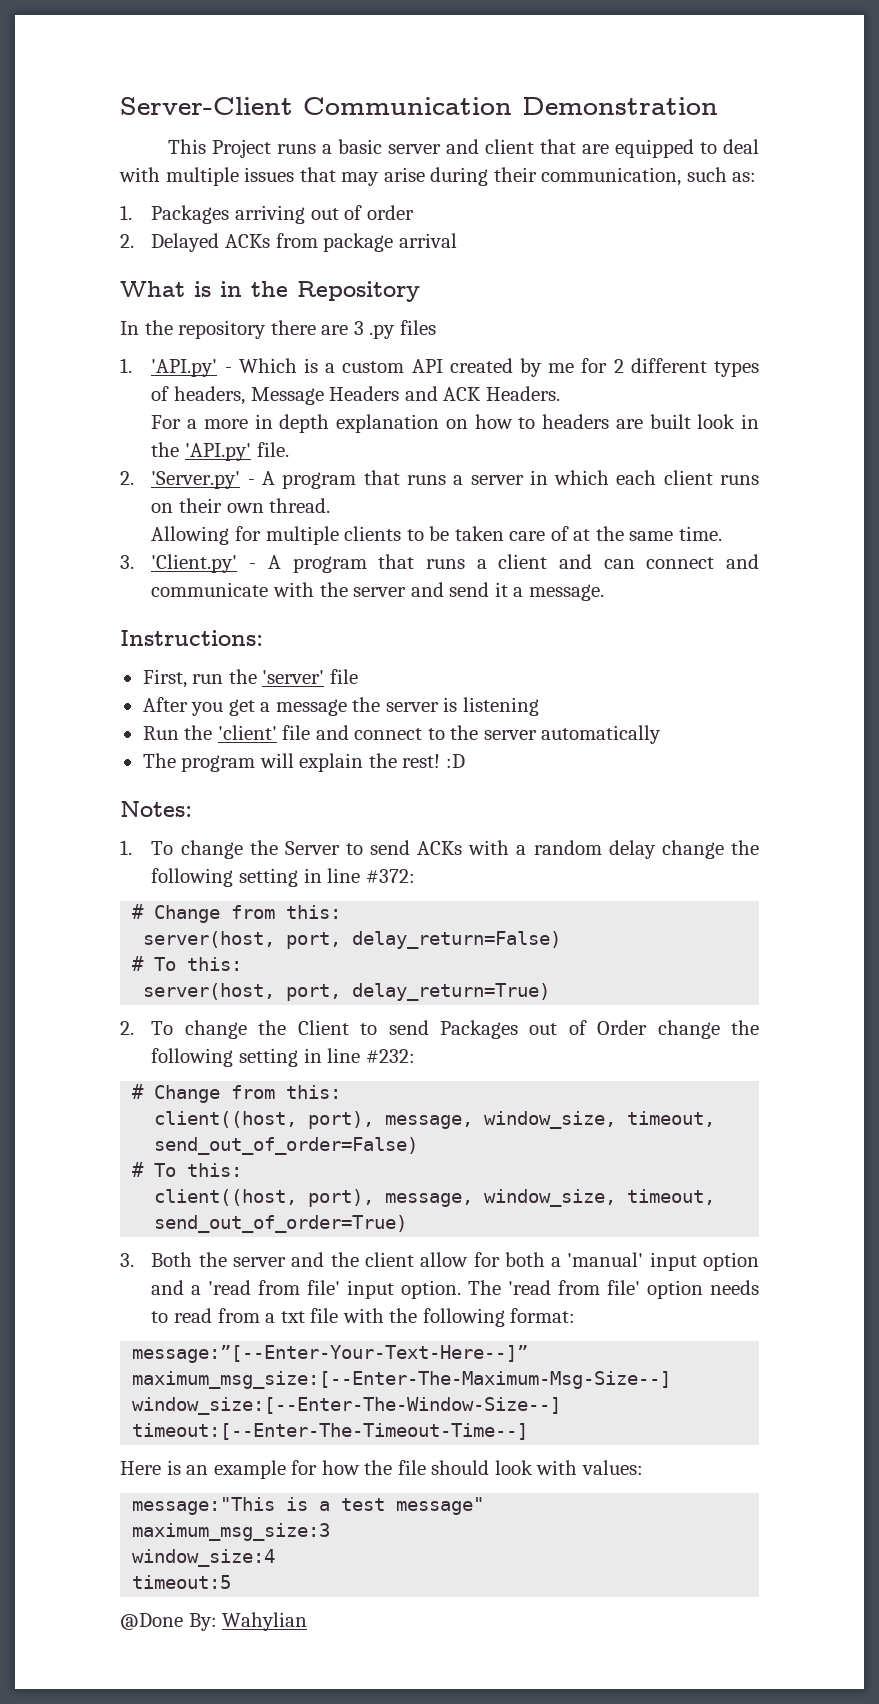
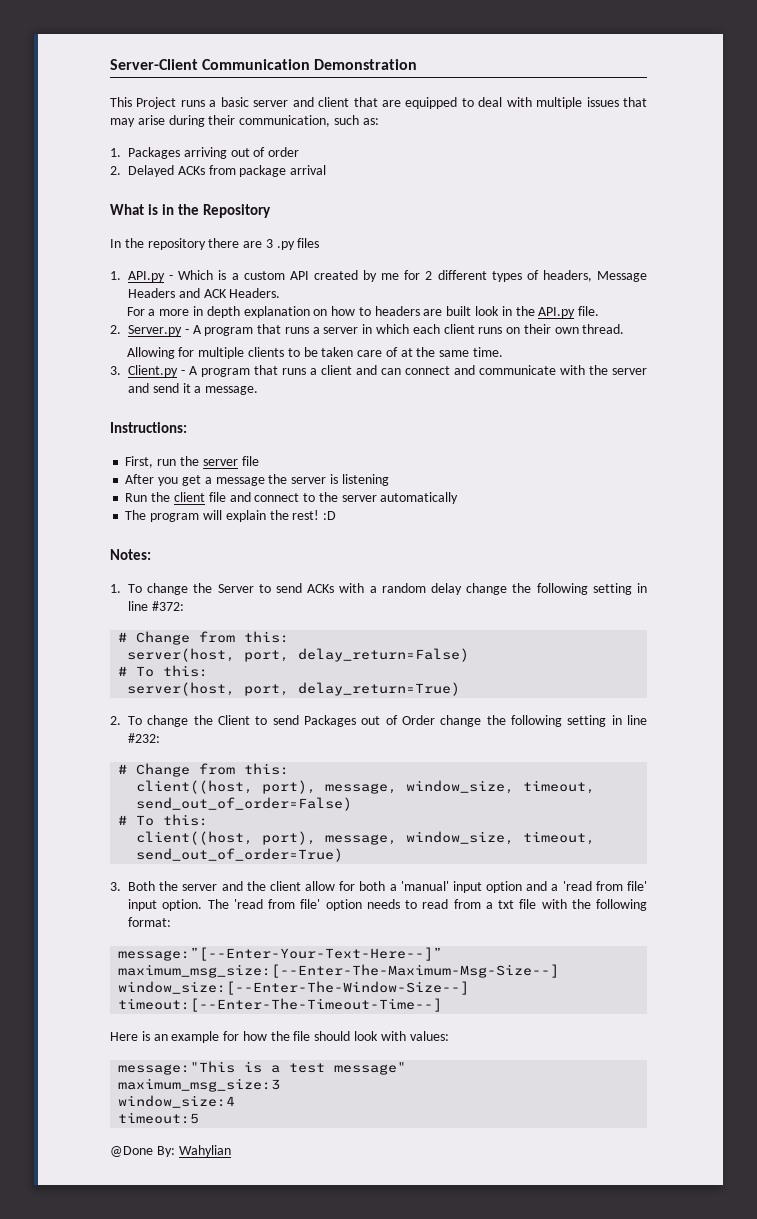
- 1. 'API.py' - Which is a custom API created by me for 2 different types of headers, Message Headers and ACK Headers.
+ 1. API.py - Which is a custom API created by me for 2 different types of headers, Message Headers and ACK Headers.
- For a more in depth explanation on how to headers are built look in the 'API.py' file.
+ For a more in depth explanation on how to headers are built look in the API.py file.
- 2. 'Server.py' - A program that runs a server in which each client runs on their own thread.
+ 2. Server.py - A program that runs a server in which each client runs on their own thread.
- 3. 'Client.py' - A program that runs a client and can connect and communicate with the server and send it a message.
+ 3. Client.py - A program that runs a client and can connect and communicate with the server and send it a message.
- First, run the 'server' file
+ First, run the server file
- Run the 'client' file and connect to the server automatically
+ Run the client file and connect to the server automatically

